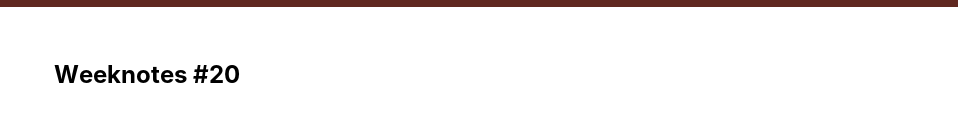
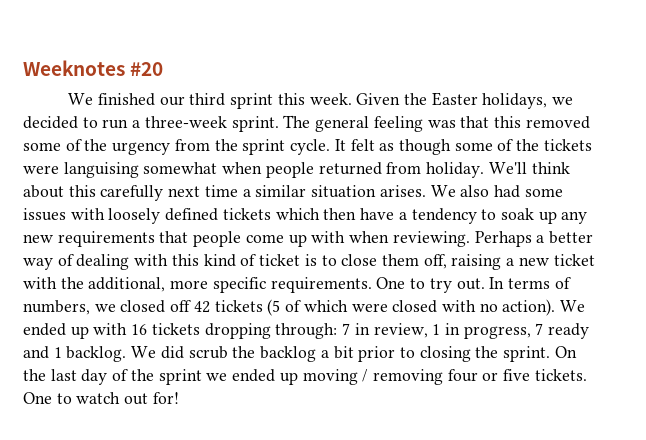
+ We finished our third sprint this week. Given the Easter holidays, we decided to run a three-week sprint. The general feeling was that this removed some of the urgency from the sprint cycle. It felt as though some of the tickets were languising somewhat when people returned from holiday. We'll think about this carefully next time a similar situation arises. We also had some issues with loosely defined tickets which then have a tendency to soak up any new requirements that people come up with when reviewing. Perhaps a better way of dealing with this kind of ticket is to close them off, raising a new ticket with the additional, more specific requirements. One to try out. In terms of numbers, we closed off 42 tickets (5 of which were closed with no action). We ended up with 16 tickets dropping through: 7 in review, 1 in progress, 7 ready and 1 backlog. We did scrub the backlog a bit prior to closing the sprint. On the last day of the sprint we ended up moving / removing four or five tickets. One to watch out for!

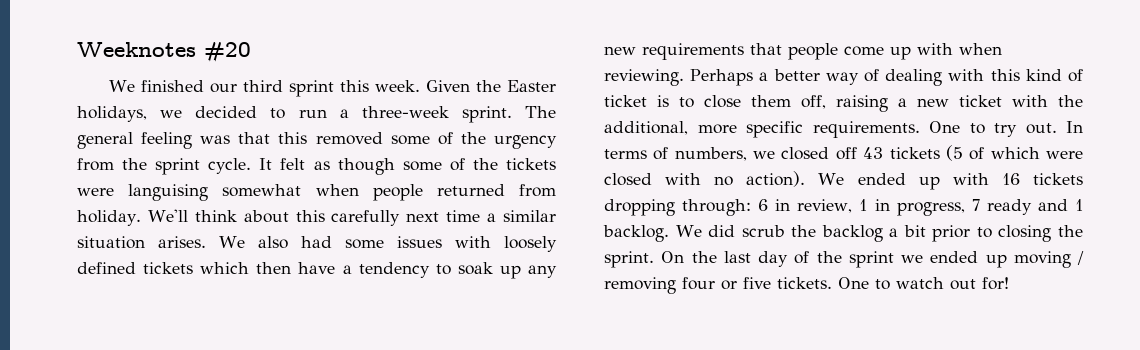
- In terms of numbers, we closed off 42 tickets (5 of which were closed with no action).
+ In terms of numbers, we closed off 43 tickets (5 of which were closed with no action).
- We ended up with 16 tickets dropping through: 7 in review, 1 in progress, 7 ready and 1 backlog.
+ We ended up with 16 tickets dropping through: 6 in review, 1 in progress, 7 ready and 1 backlog.

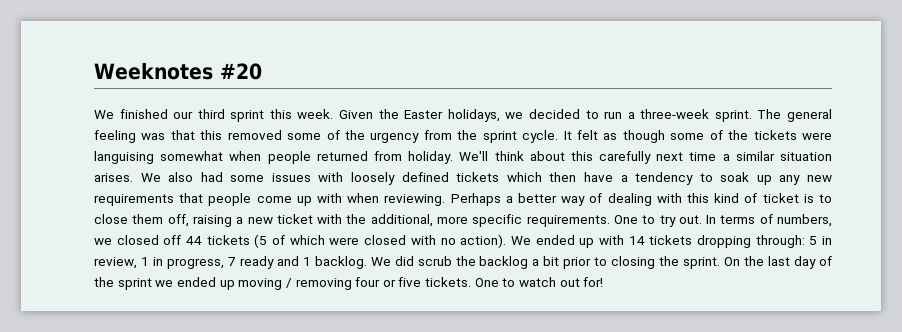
- In terms of numbers, we closed off 43 tickets (5 of which were closed with no action).
+ In terms of numbers, we closed off 44 tickets (5 of which were closed with no action).
- We ended up with 16 tickets dropping through: 6 in review, 1 in progress, 7 ready and 1 backlog.
+ We ended up with 14 tickets dropping through: 5 in review, 1 in progress, 7 ready and 1 backlog.

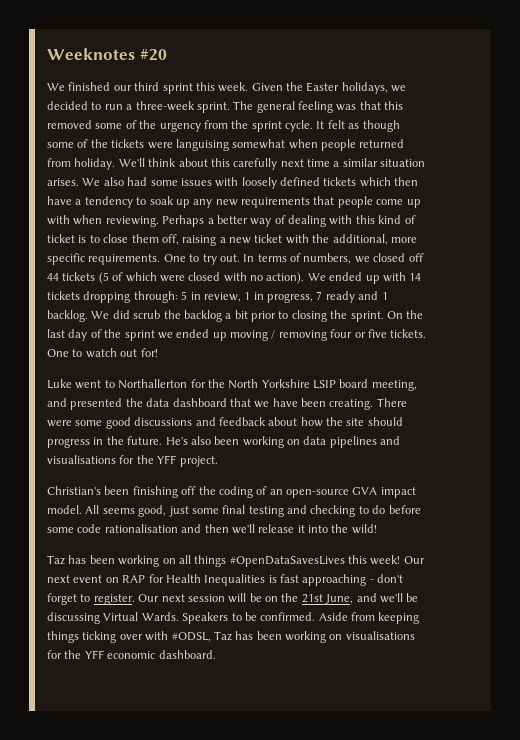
+ Luke went to Northallerton for the North Yorkshire LSIP board meeting, and presented the data dashboard that we have been creating. There were some good discussions and feedback about how the site should progress in the future. He's also been working on data pipelines and visualisations for the YFF project.
+ Christian's been finishing off the coding of an open-source GVA impact model. All seems good, just some final testing and checking to do before some code rationalisation and then we'll release it into the wild!
+ Taz has been working on all things #OpenDataSavesLives this week! Our next event on RAP for Health Inequalities is fast approaching - don't forget to register. Our next session will be on the 21st June, and we'll be discussing Virtual Wards. Speakers to be confirmed. Aside from keeping things ticking over with #ODSL, Taz has been working on visualisations for the YFF economic dashboard.

